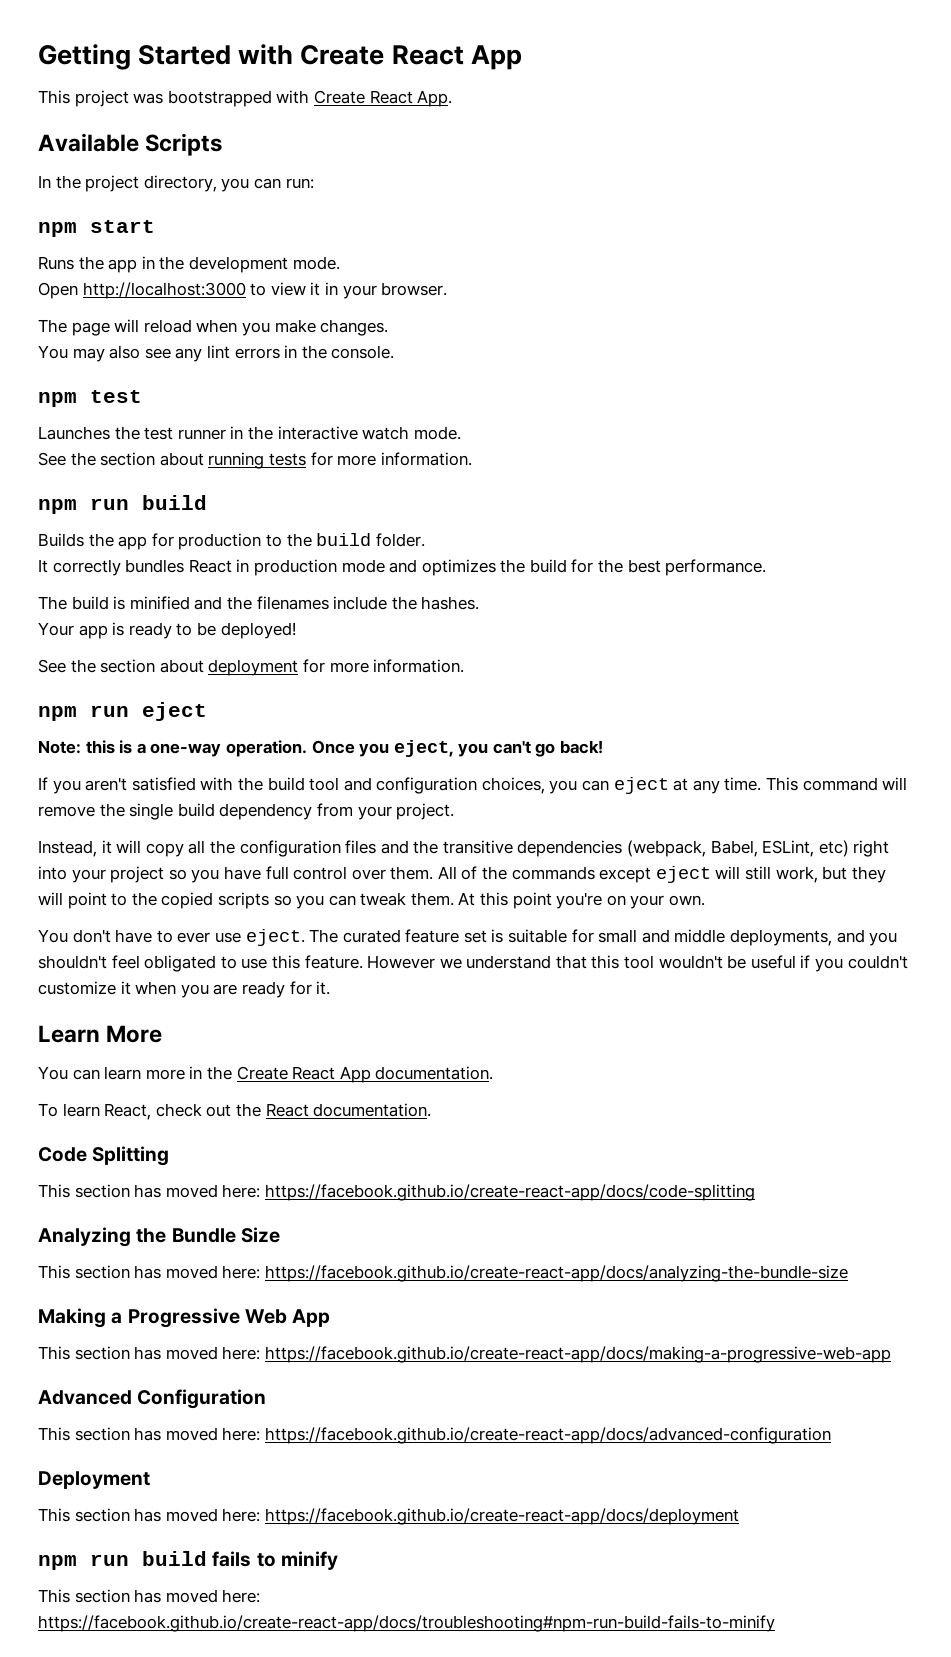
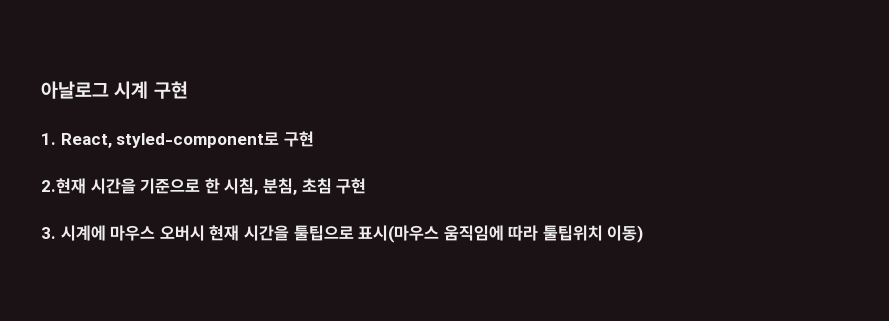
- Getting Started with Create React App
- This project was bootstrapped with Create React App.
- Available Scripts
- In the project directory, you can run:
- npm start
- Runs the app in the development mode.
- Open http://localhost:3000 to view it in your browser.
- The page will reload when you make changes.
- You may also see any lint errors in the console.
- npm test
- Launches the test runner in the interactive watch mode.
- See the section about running tests for more information.
- npm run build
- Builds the app for production to the build folder.
- It correctly bundles React in production mode and optimizes the build for the best performance.
- The build is minified and the filenames include the hashes.
- Your app is ready to be deployed!
- See the section about deployment for more information.
- npm run eject
- Note: this is a one-way operation. Once you eject, you can't go back!
- If you aren't satisfied with the build tool and configuration choices, you can eject at any time. This command will remove the single build dependency from your project.
- Instead, it will copy all the configuration files and the transitive dependencies (webpack, Babel, ESLint, etc) right into your project so you have full control over them. All of the commands except eject will still work, but they will point to the copied scripts so you can tweak them. At this point you're on your own.
- You don't have to ever use eject. The curated feature set is suitable for small and middle deployments, and you shouldn't feel obligated to use this feature. However we understand that this tool wouldn't be useful if you couldn't customize it when you are ready for it.
- Learn More
- You can learn more in the Create React App documentation.
- To learn React, check out the React documentation.
- Code Splitting
- This section has moved here: https://facebook.github.io/create-react-app/docs/code-splitting
- Analyzing the Bundle Size
- This section has moved here: https://facebook.github.io/create-react-app/docs/analyzing-the-bundle-size
- Making a Progressive Web App
- This section has moved here: https://facebook.github.io/create-react-app/docs/making-a-progressive-web-app
- Advanced Configuration
- This section has moved here: https://facebook.github.io/create-react-app/docs/advanced-configuration
- Deployment
- This section has moved here: https://facebook.github.io/create-react-app/docs/deployment
- npm run build fails to minify
- This section has moved here: https://facebook.github.io/create-react-app/docs/troubleshooting#npm-run-build-fails-to-minify
+ 아날로그 시계 구현
+ 1. React, styled-component로 구현
+ 2.현재 시간을 기준으로 한 시침, 분침, 초침 구현
+ 3. 시계에 마우스 오버시 현재 시간을 툴팁으로 표시(마우스 움직임에 따라 툴팁위치 이동)

